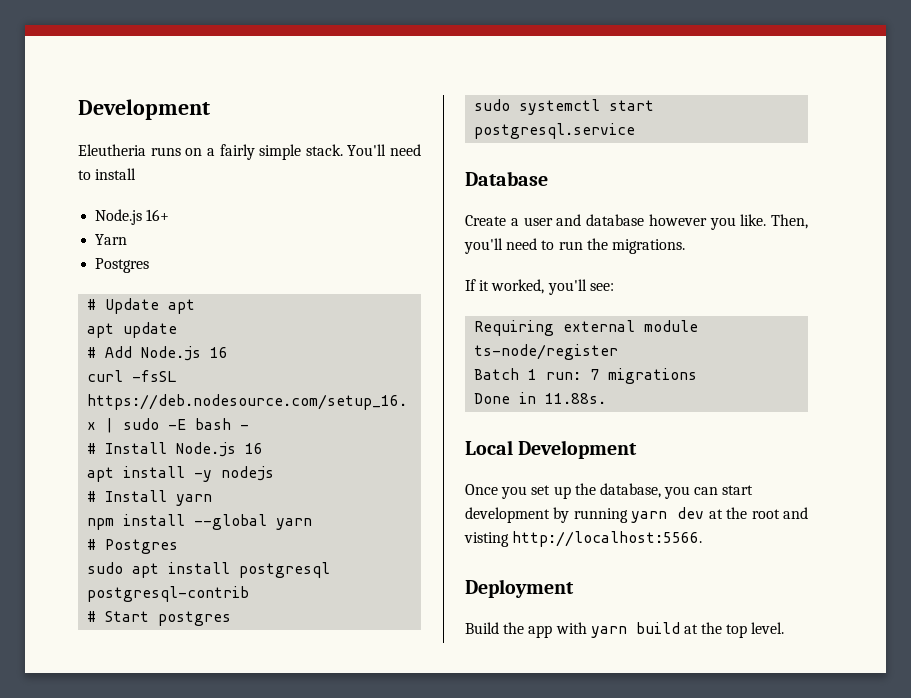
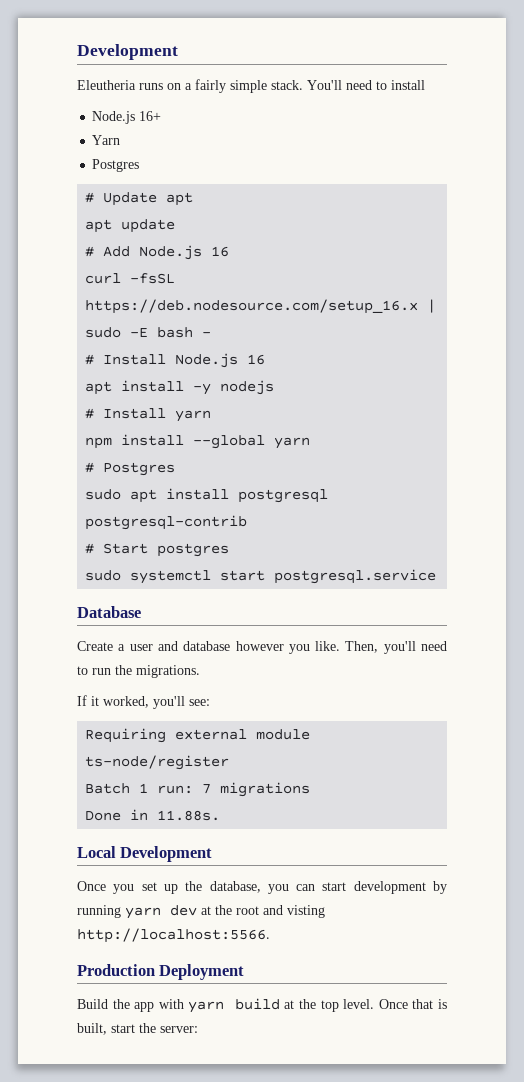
- Deployment
+ Production Deployment
+ Once that is built, start the server:

